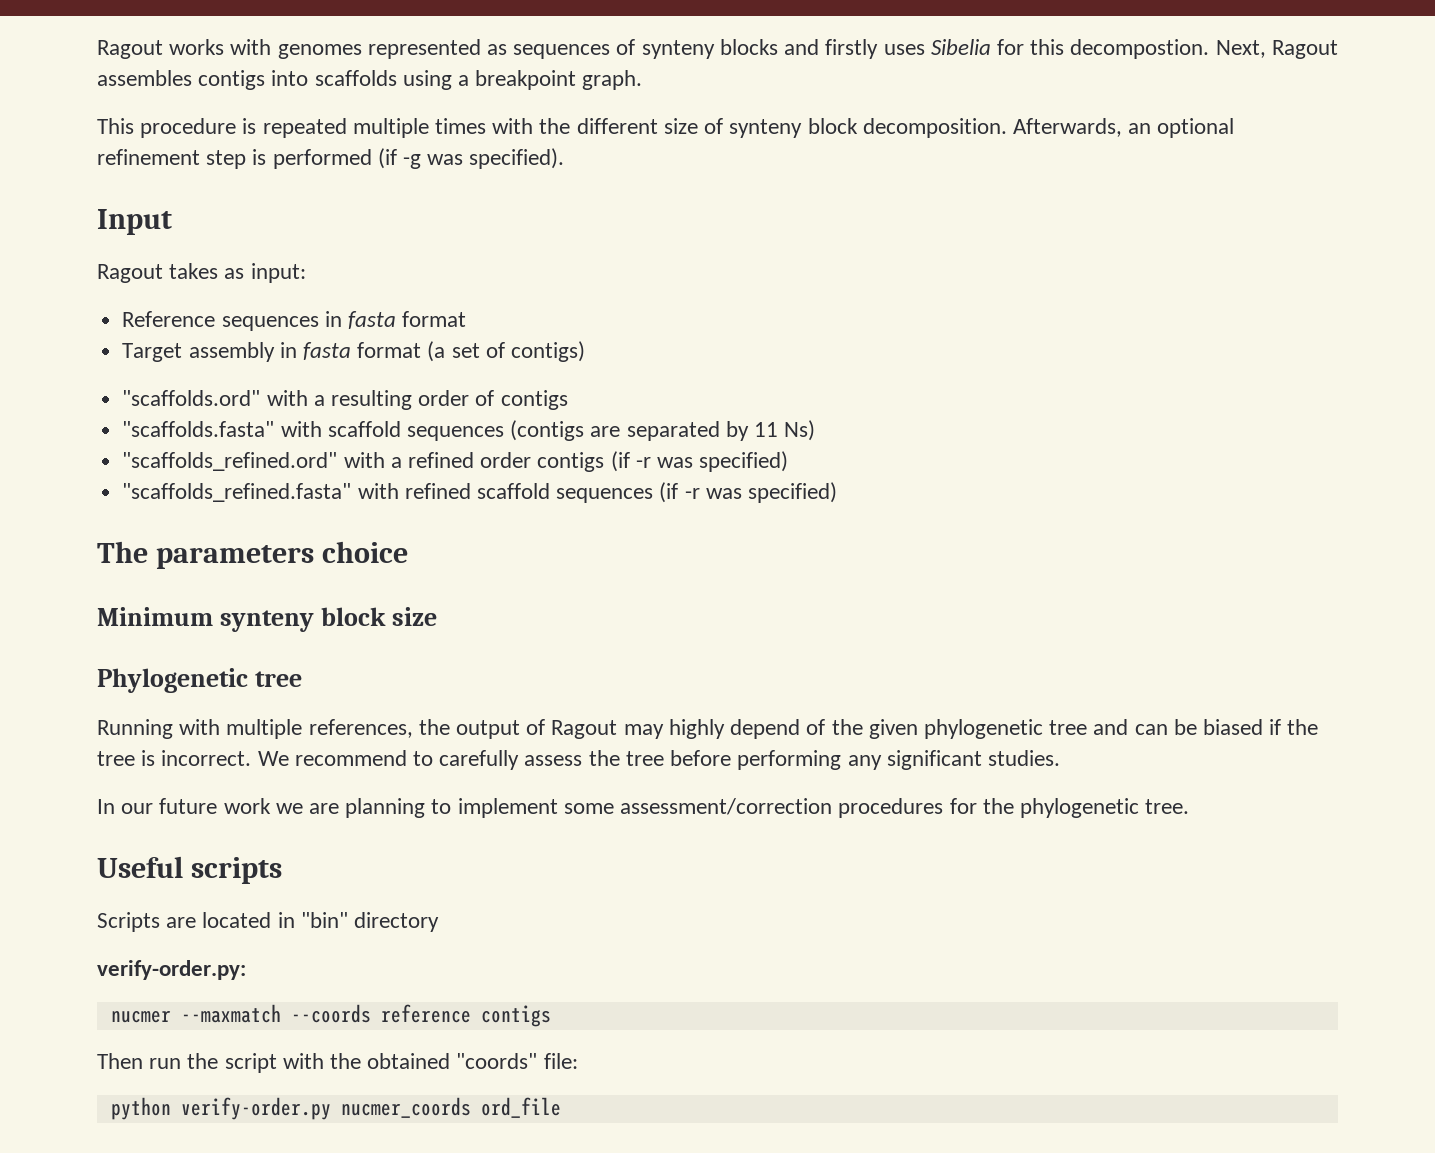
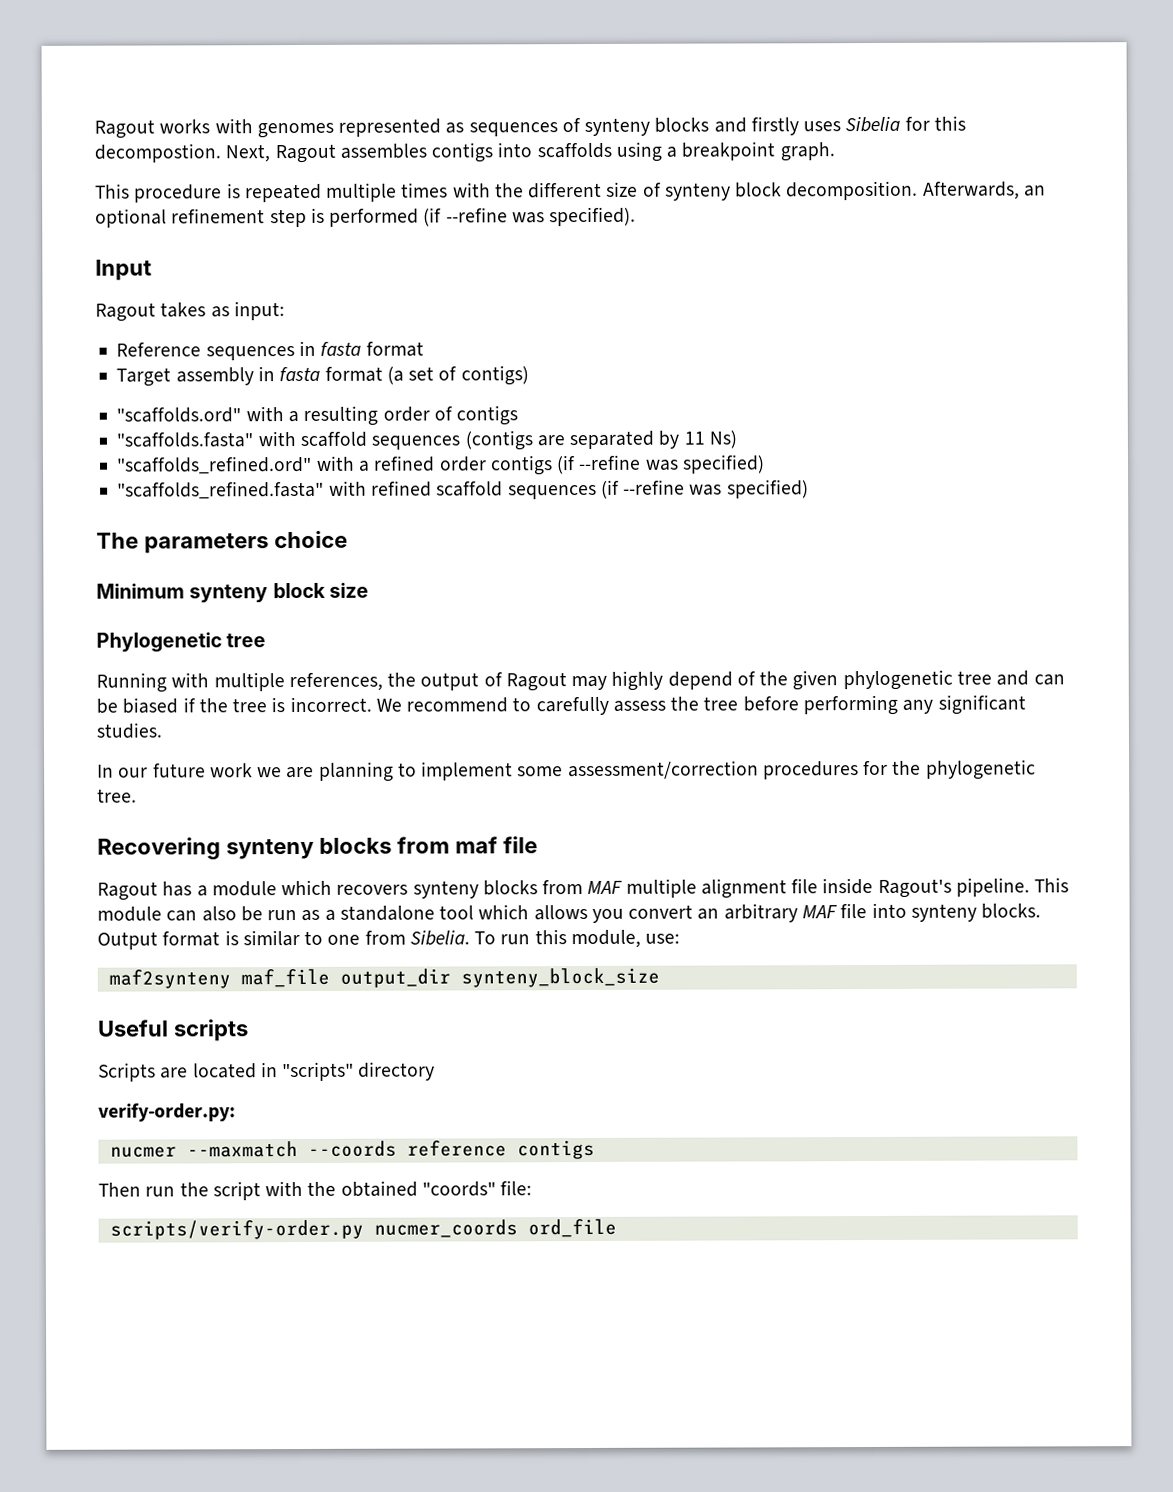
- Afterwards, an optional refinement step is performed (if -g was specified).
+ Afterwards, an optional refinement step is performed (if --refine was specified).
- "scaffolds_refined.ord" with a refined order contigs (if -r was specified)
+ "scaffolds_refined.ord" with a refined order contigs (if --refine was specified)
- "scaffolds_refined.fasta" with refined scaffold sequences (if -r was specified)
+ "scaffolds_refined.fasta" with refined scaffold sequences (if --refine was specified)
+ Recovering synteny blocks from maf file
+ Ragout has a module which recovers synteny blocks from MAF multiple alignment file inside Ragout's pipeline. This module can also be run as a standalone tool which allows you convert an arbitrary MAF file into synteny blocks. Output format is similar to one from Sibelia. To run this module, use:
+ maf2synteny maf_file output_dir synteny_block_size
- Scripts are located in "bin" directory
+ Scripts are located in "scripts" directory
- python verify-order.py nucmer_coords ord_file
+ scripts/verify-order.py nucmer_coords ord_file

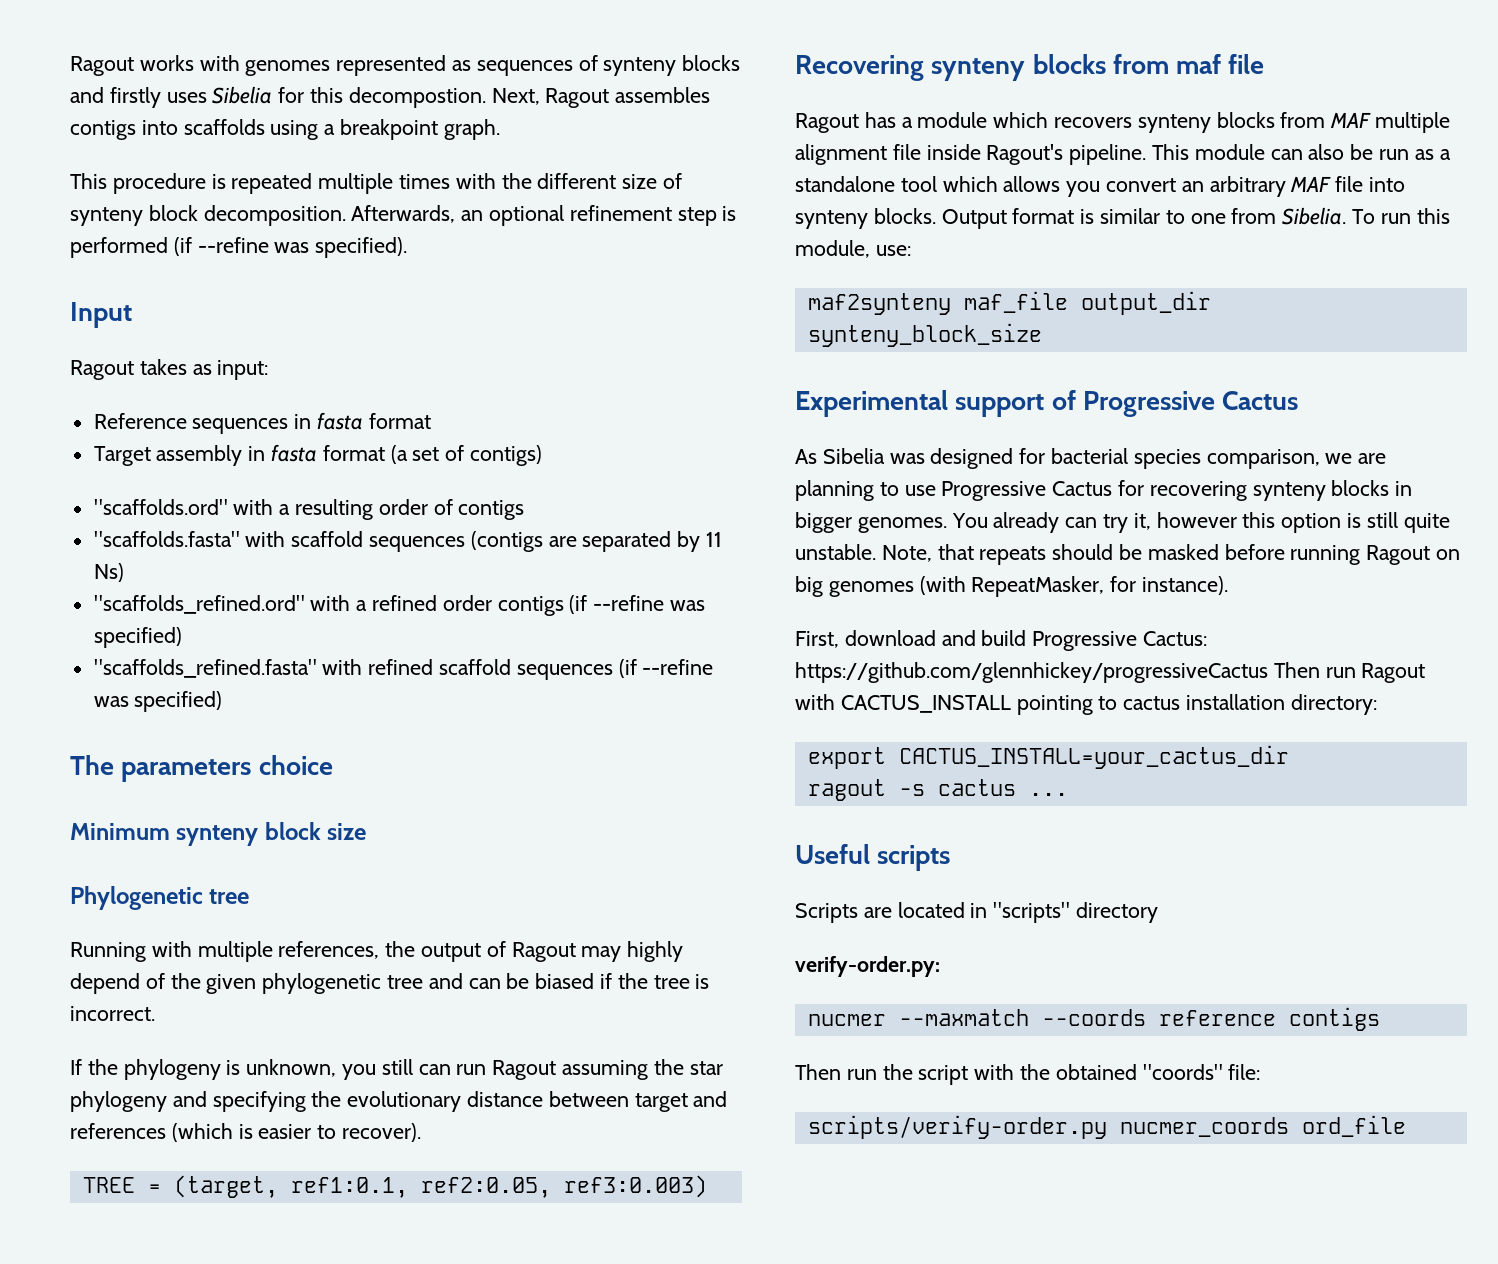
- Running with multiple references, the output of Ragout may highly depend of the given phylogenetic tree and can be biased if the tree is incorrect. We recommend to carefully assess the tree before performing any significant studies.
- In our future work we are planning to implement some assessment/correction procedures for the phylogenetic tree.
+ Running with multiple references, the output of Ragout may highly depend of the given phylogenetic tree and can be biased if the tree is incorrect.
+ If the phylogeny is unknown, you still can run Ragout assuming the star phylogeny and specifying the evolutionary distance between target and references (which is easier to recover).
+ TREE = (target, ref1:0.1, ref2:0.05, ref3:0.003)
+ Experimental support of Progressive Cactus
+ As Sibelia was designed for bacterial species comparison, we are planning to use Progressive Cactus for recovering synteny blocks in bigger genomes. You already can try it, however this option is still quite unstable. Note, that repeats should be masked before running Ragout on big genomes (with RepeatMasker, for instance).
+ First, download and build Progressive Cactus: https://github.com/glennhickey/progressiveCactus Then run Ragout with CACTUS_INSTALL pointing to cactus installation directory:
+ export CACTUS_INSTALL=your_cactus_dir
+ ragout -s cactus ...

